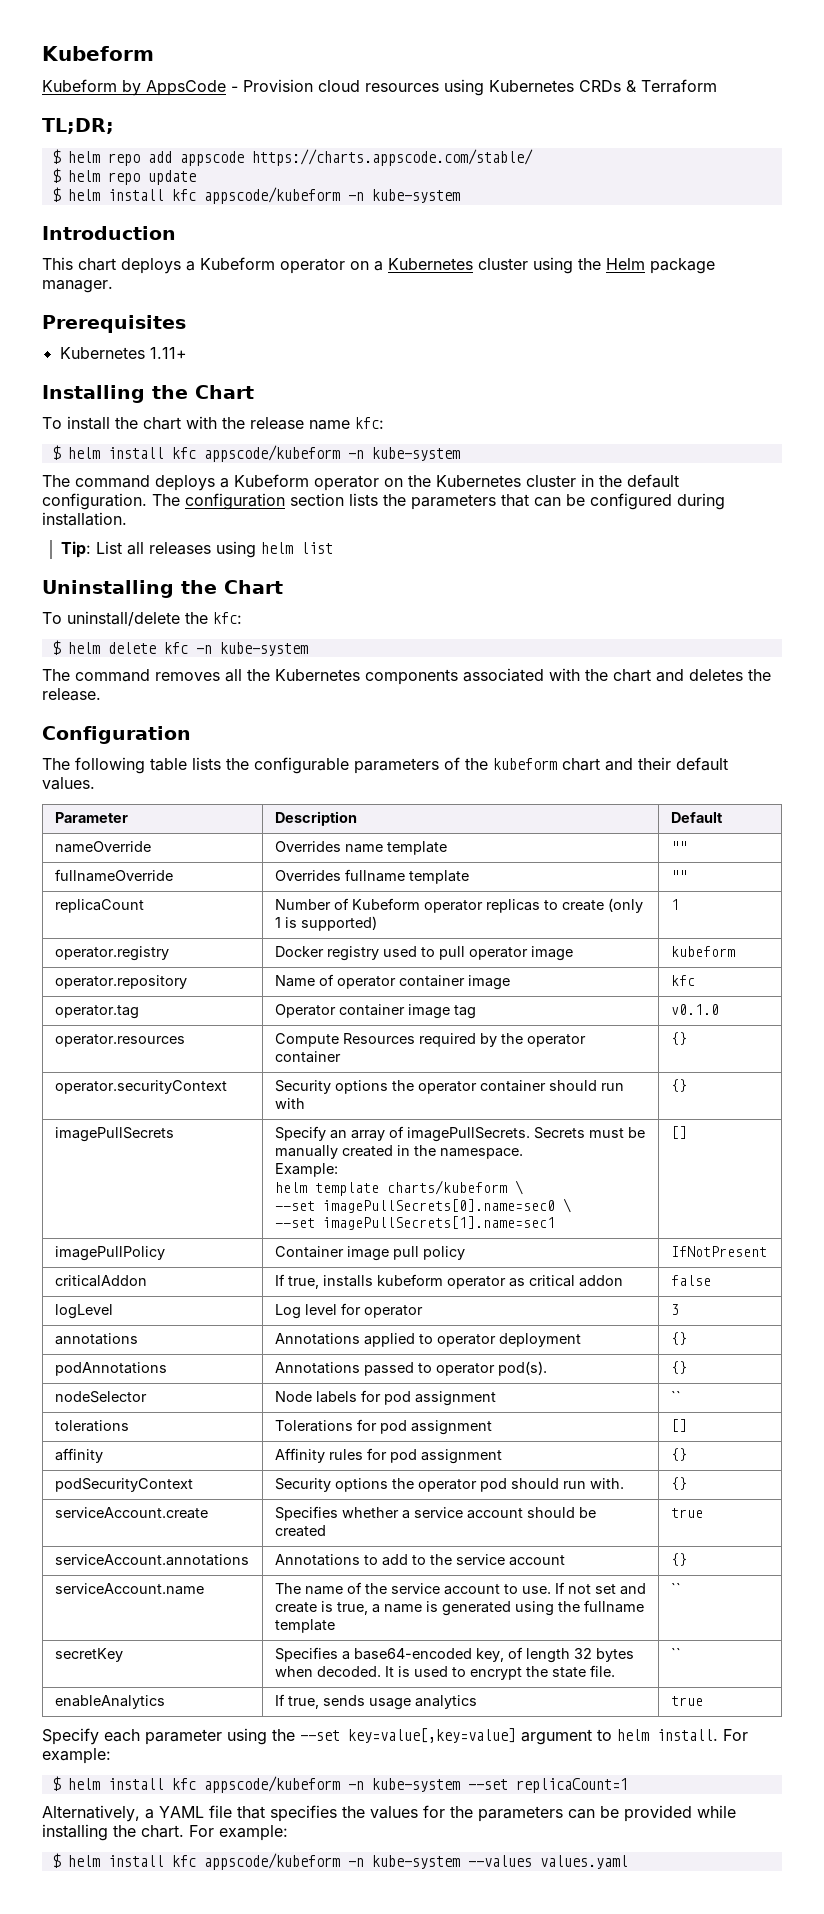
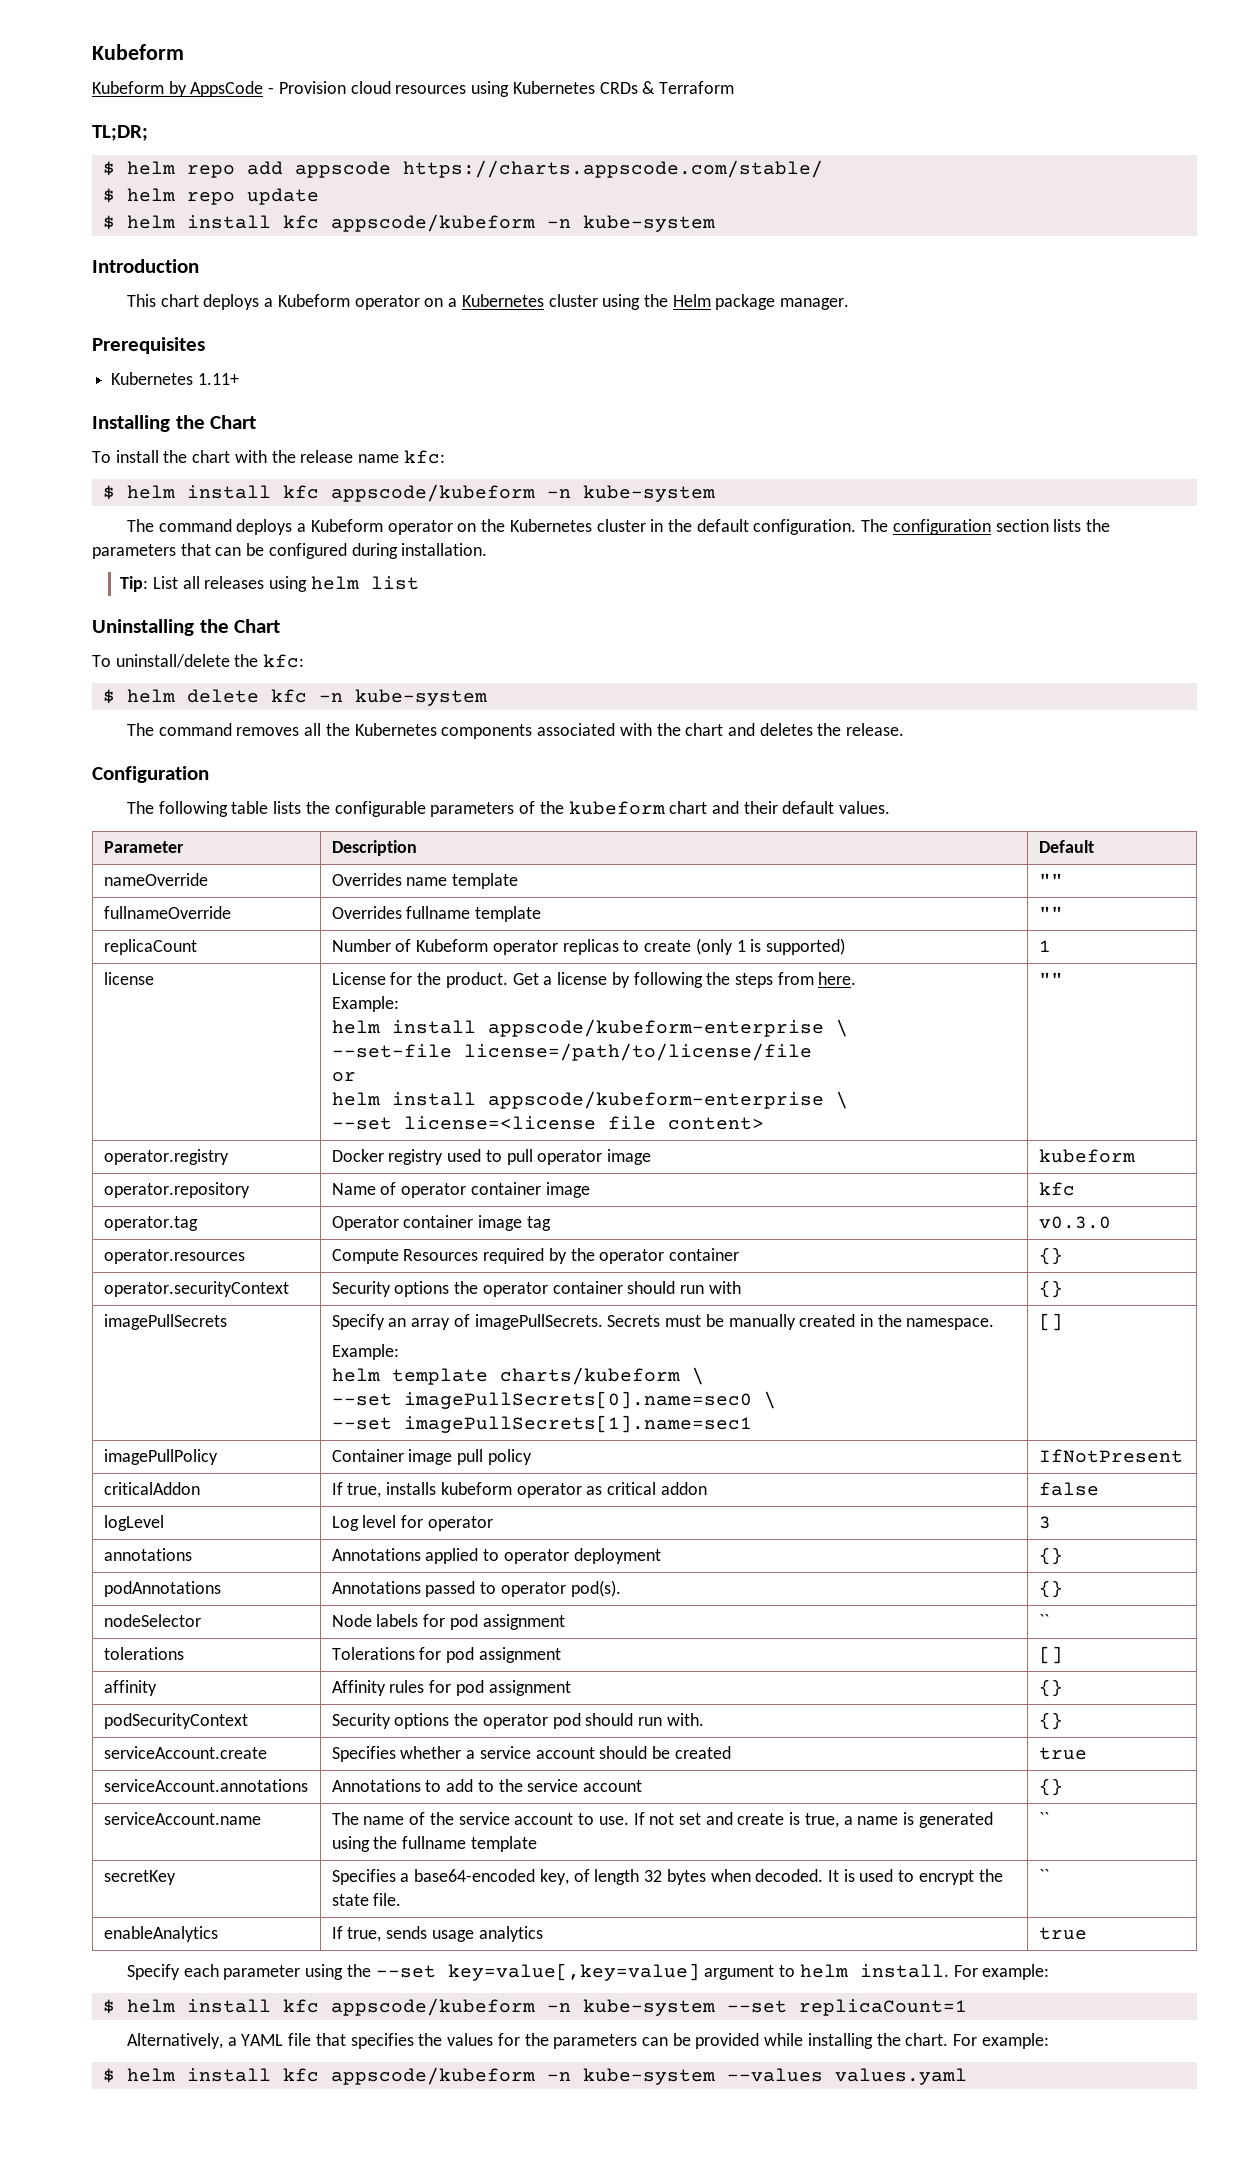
+ license | License for the product. Get a license by following the steps from here.
+ Example:
+ helm install appscode/kubeform-enterprise \
+ --set-file license=/path/to/license/file
+ or
+ helm install appscode/kubeform-enterprise \
+ --set license=<license file content> | ""
- operator.tag | Operator container image tag | v0.1.0
+ operator.tag | Operator container image tag | v0.3.0

